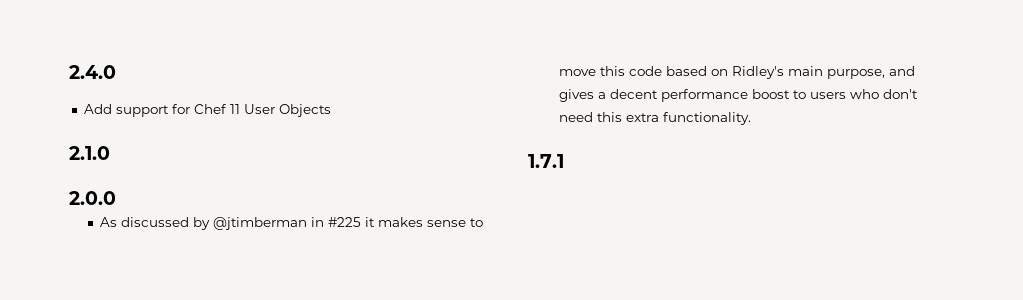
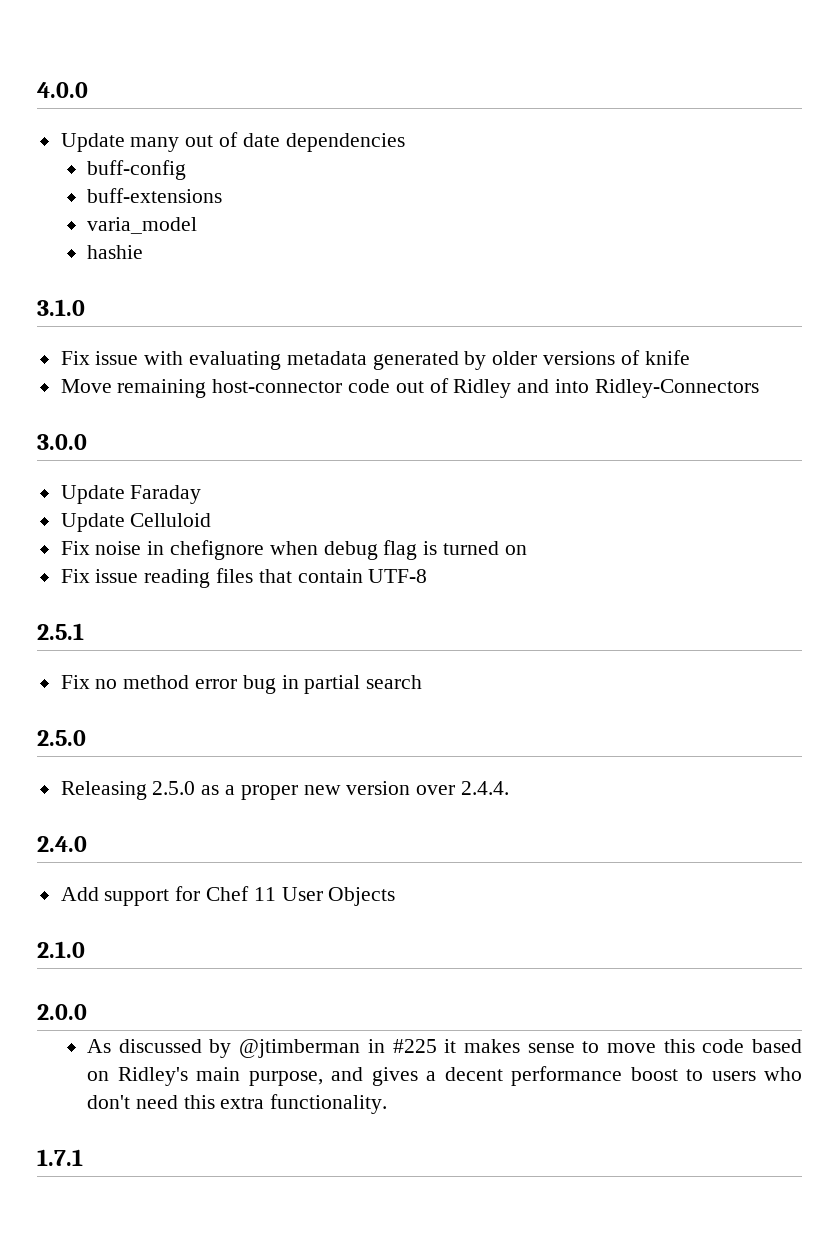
+ 4.0.0
+ Update many out of date dependencies
+ buff-config
+ buff-extensions
+ varia_model
+ hashie
+ 3.1.0
+ Fix issue with evaluating metadata generated by older versions of knife
+ Move remaining host-connector code out of Ridley and into Ridley-Connectors
+ 3.0.0
+ Update Faraday
+ Update Celluloid
+ Fix noise in chefignore when debug flag is turned on
+ Fix issue reading files that contain UTF-8
+ 2.5.1
+ Fix no method error bug in partial search
+ 2.5.0
+ Releasing 2.5.0 as a proper new version over 2.4.4.

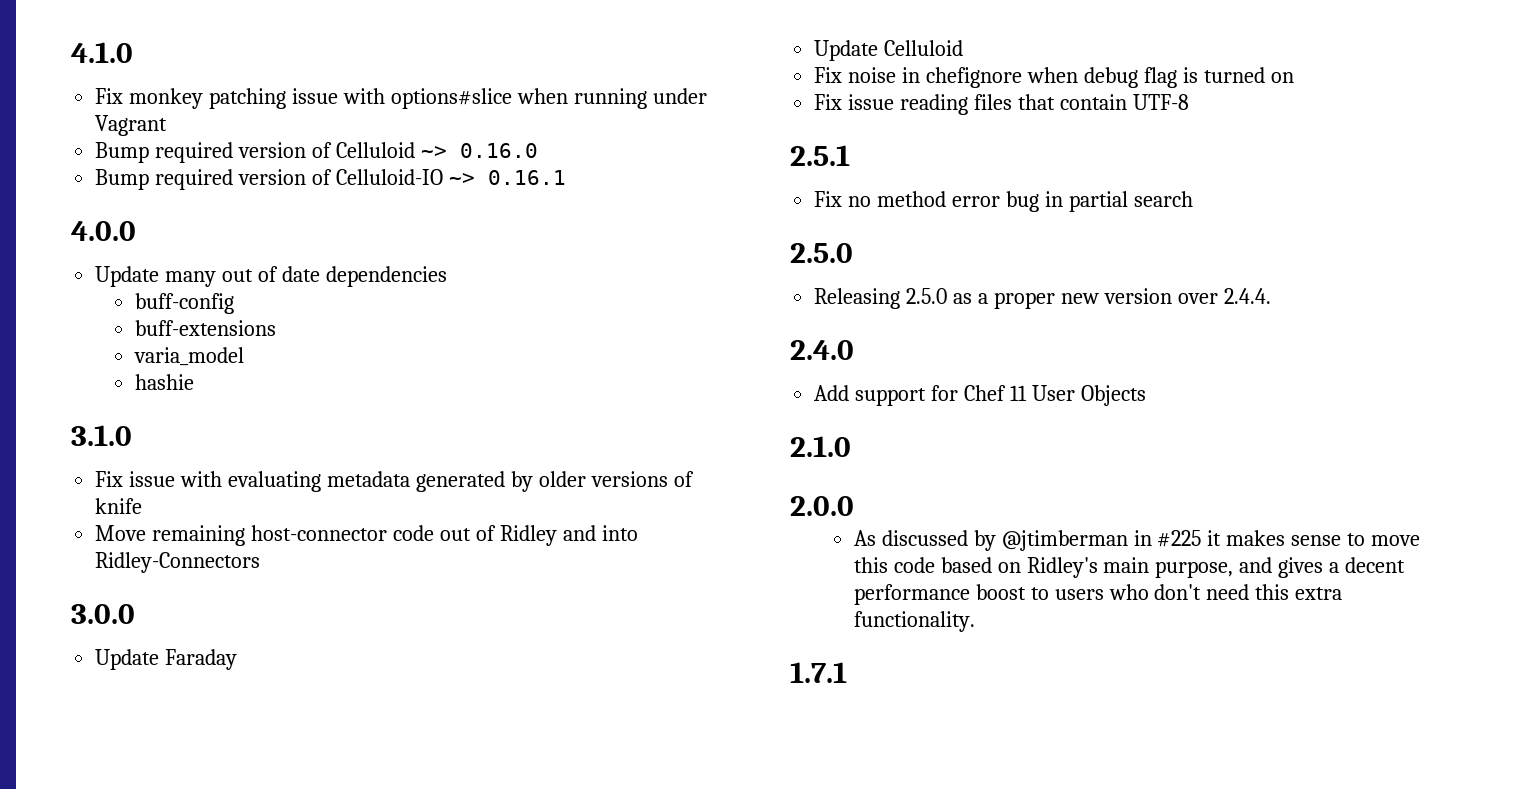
+ 4.1.0
+ Fix monkey patching issue with options#slice when running under Vagrant
+ Bump required version of Celluloid ~> 0.16.0
+ Bump required version of Celluloid-IO ~> 0.16.1

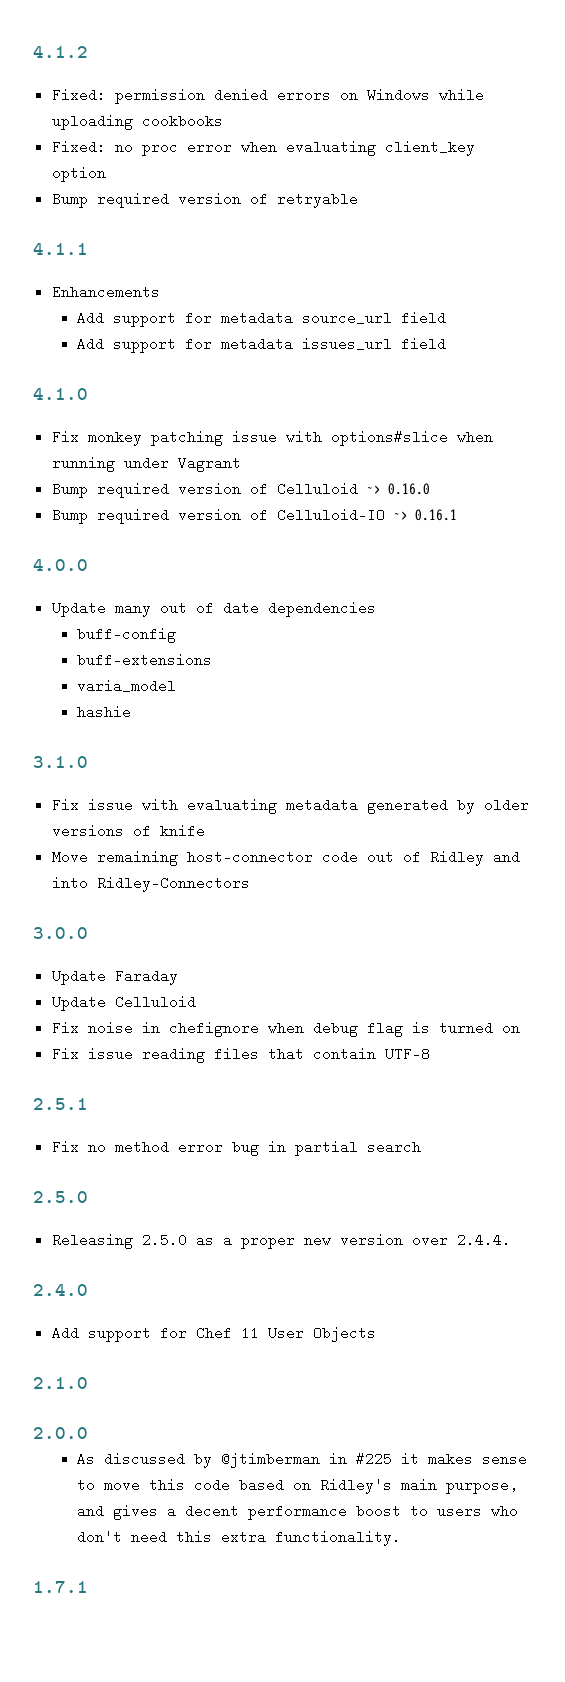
+ 4.1.2
+ Fixed: permission denied errors on Windows while uploading cookbooks
+ Fixed: no proc error when evaluating client_key option
+ Bump required version of retryable
+ 4.1.1
+ Enhancements
+ Add support for metadata source_url field
+ Add support for metadata issues_url field

